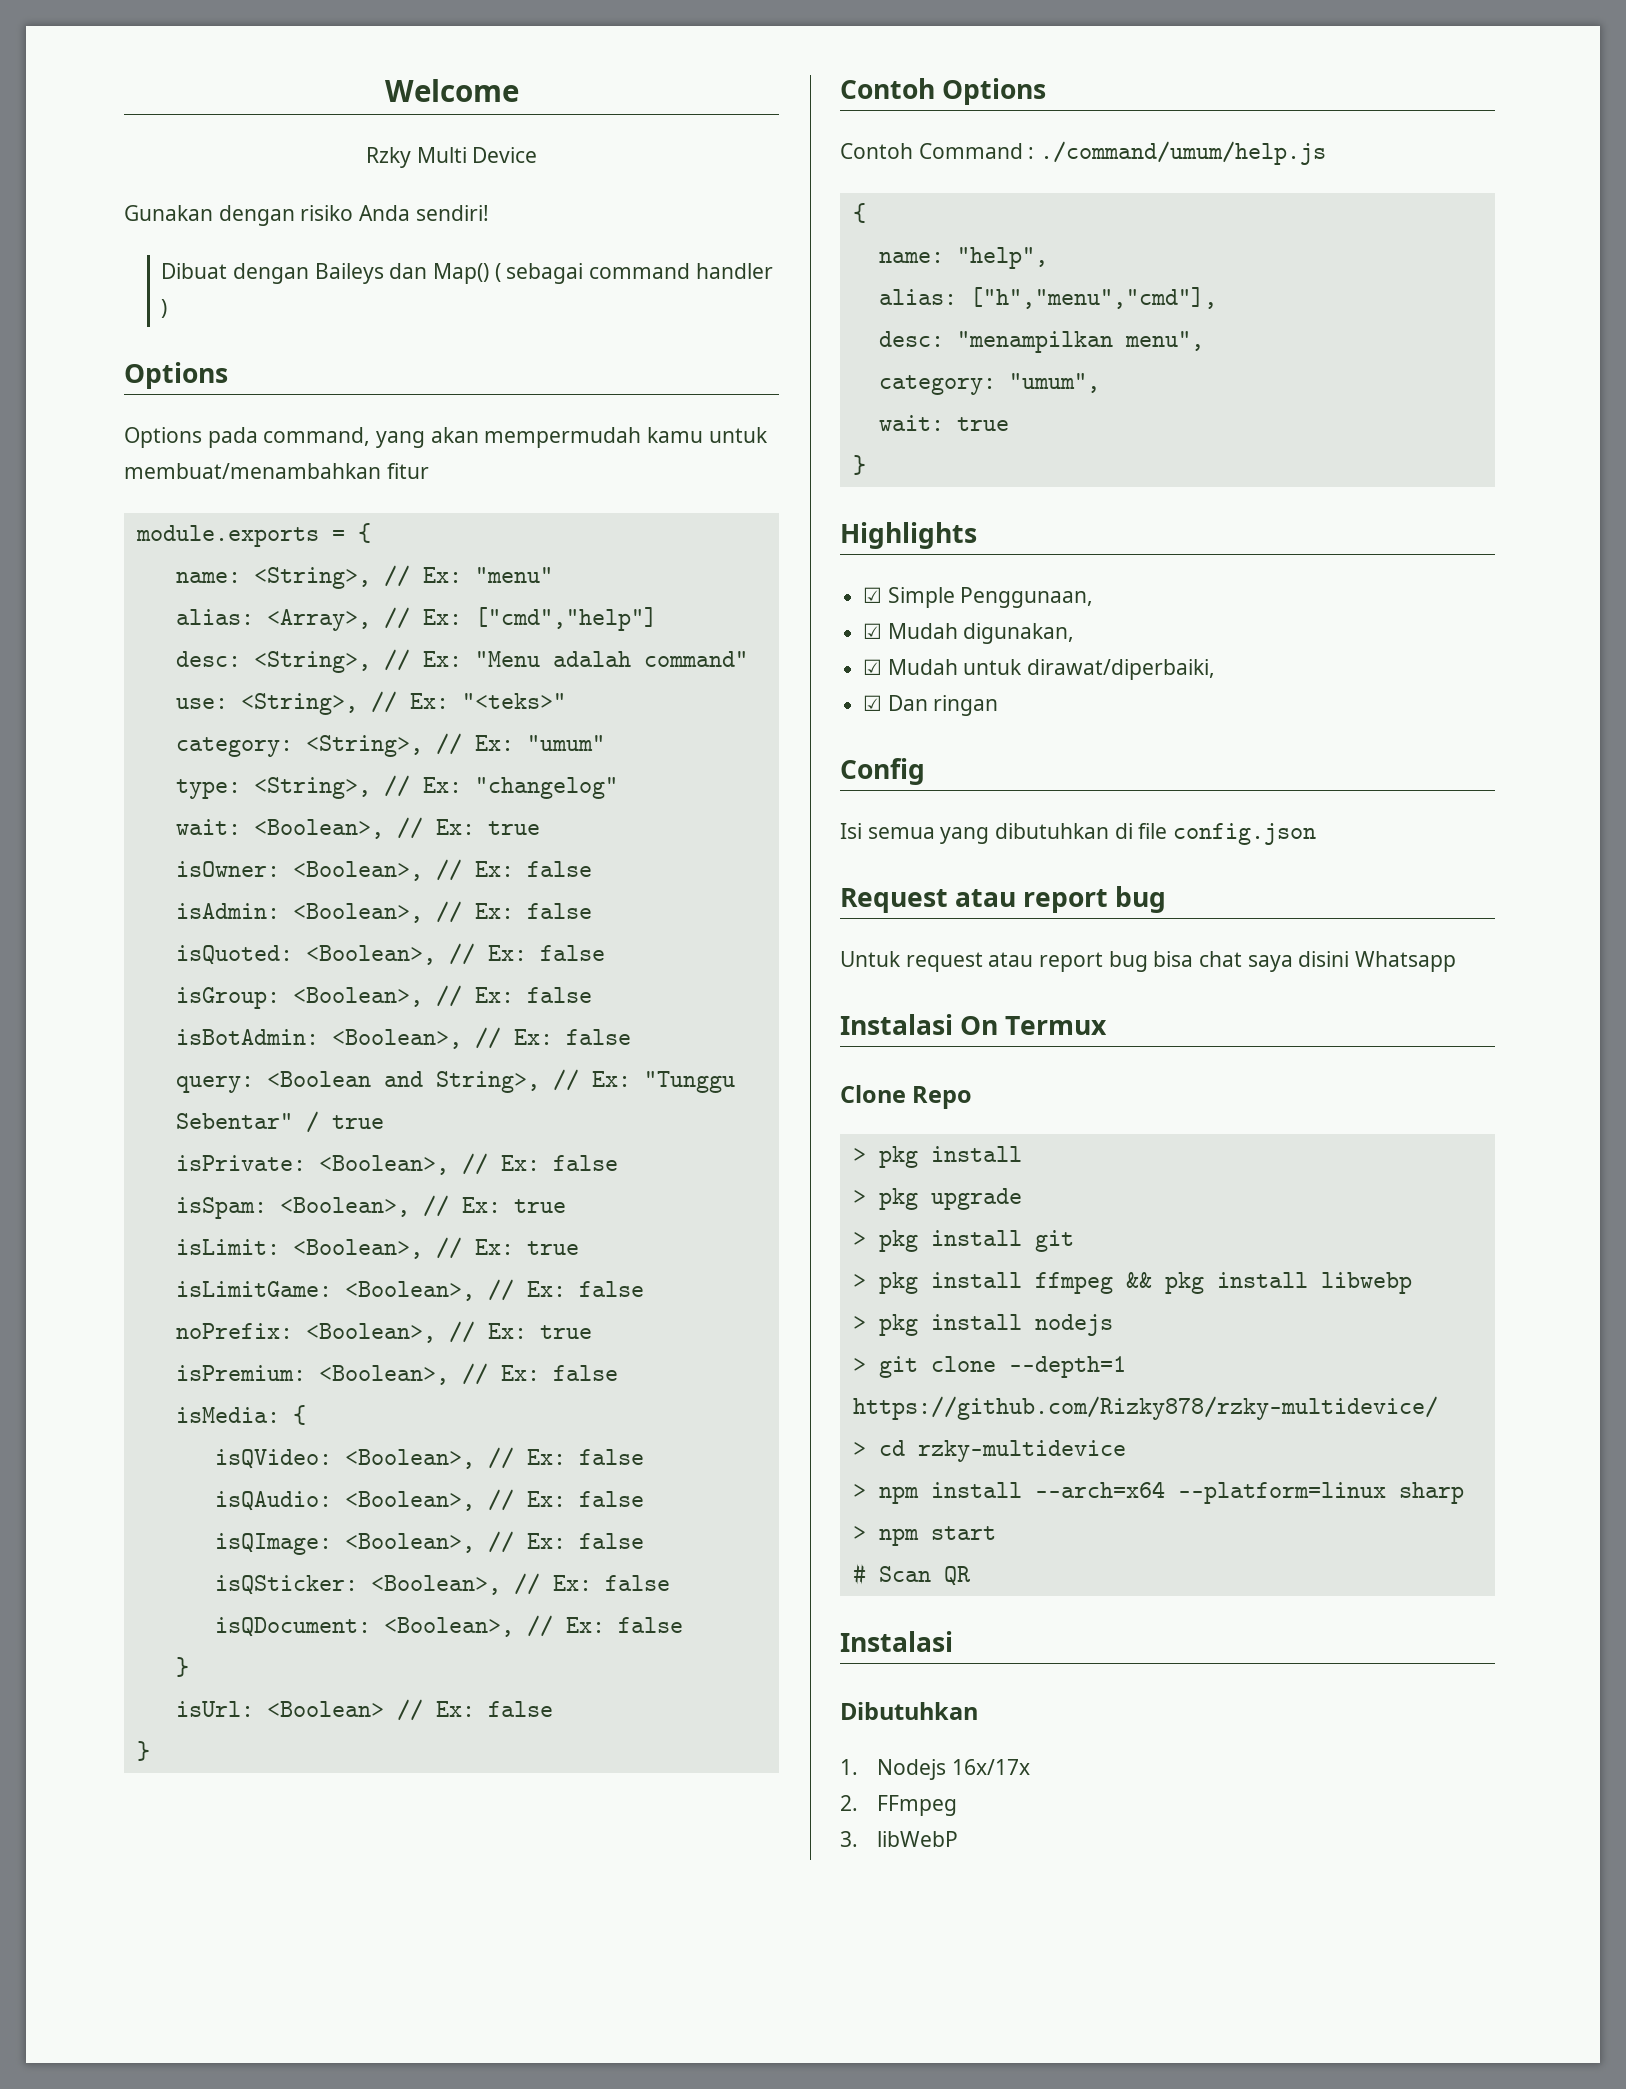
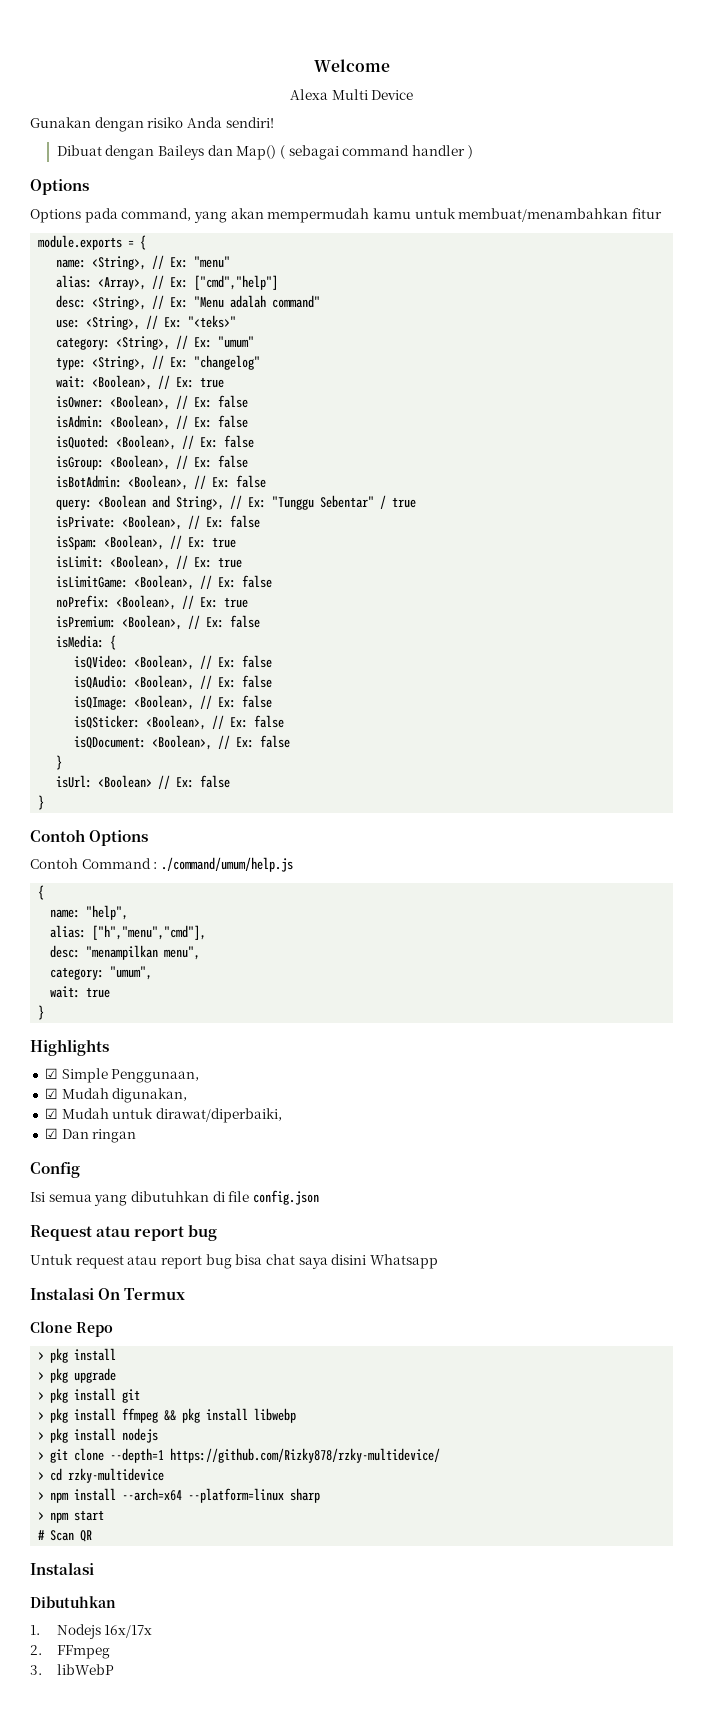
- Rzky Multi Device
+ Alexa Multi Device

